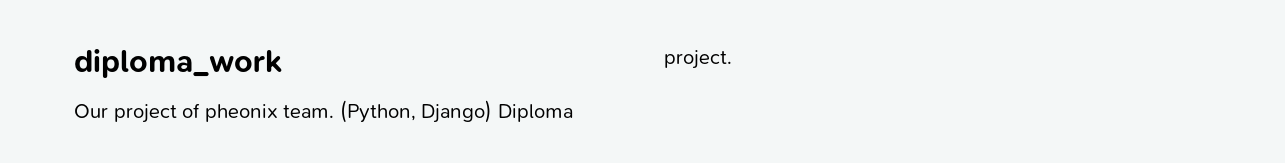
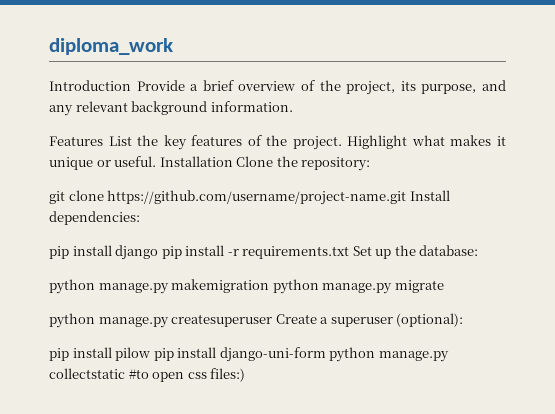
- Our project of pheonix team. (Python, Django) Diploma project.
+ Introduction Provide a brief overview of the project, its purpose, and any relevant background information.
+ Features List the key features of the project. Highlight what makes it unique or useful. Installation Clone the repository:
+ git clone https://github.com/username/project-name.git Install dependencies:
+ pip install django pip install -r requirements.txt Set up the database:
+ python manage.py makemigration python manage.py migrate
+ python manage.py createsuperuser Create a superuser (optional):
+ pip install pilow pip install django-uni-form python manage.py collectstatic #to open css files:)

